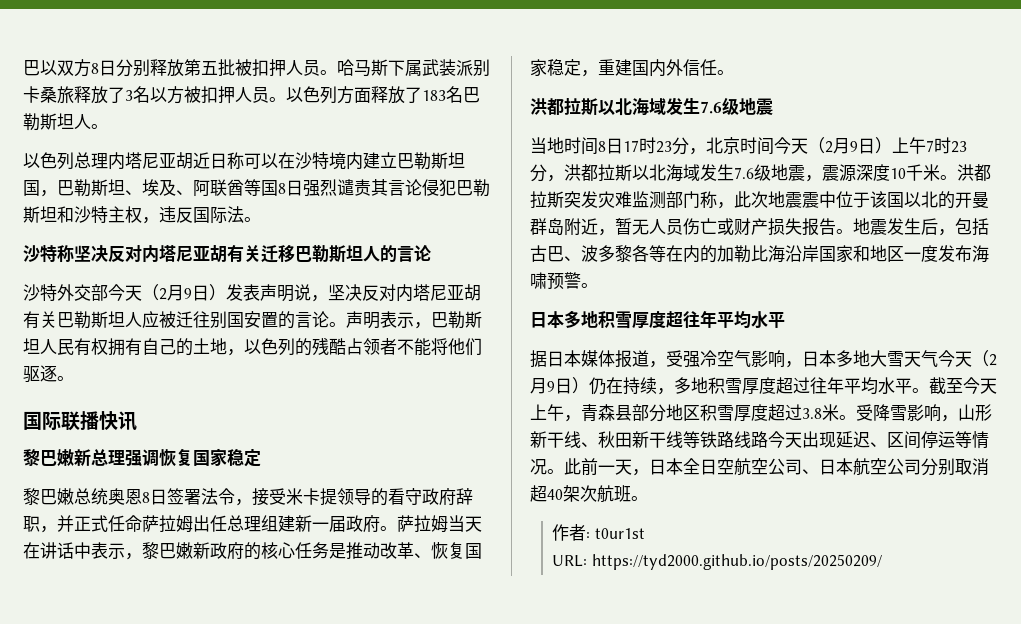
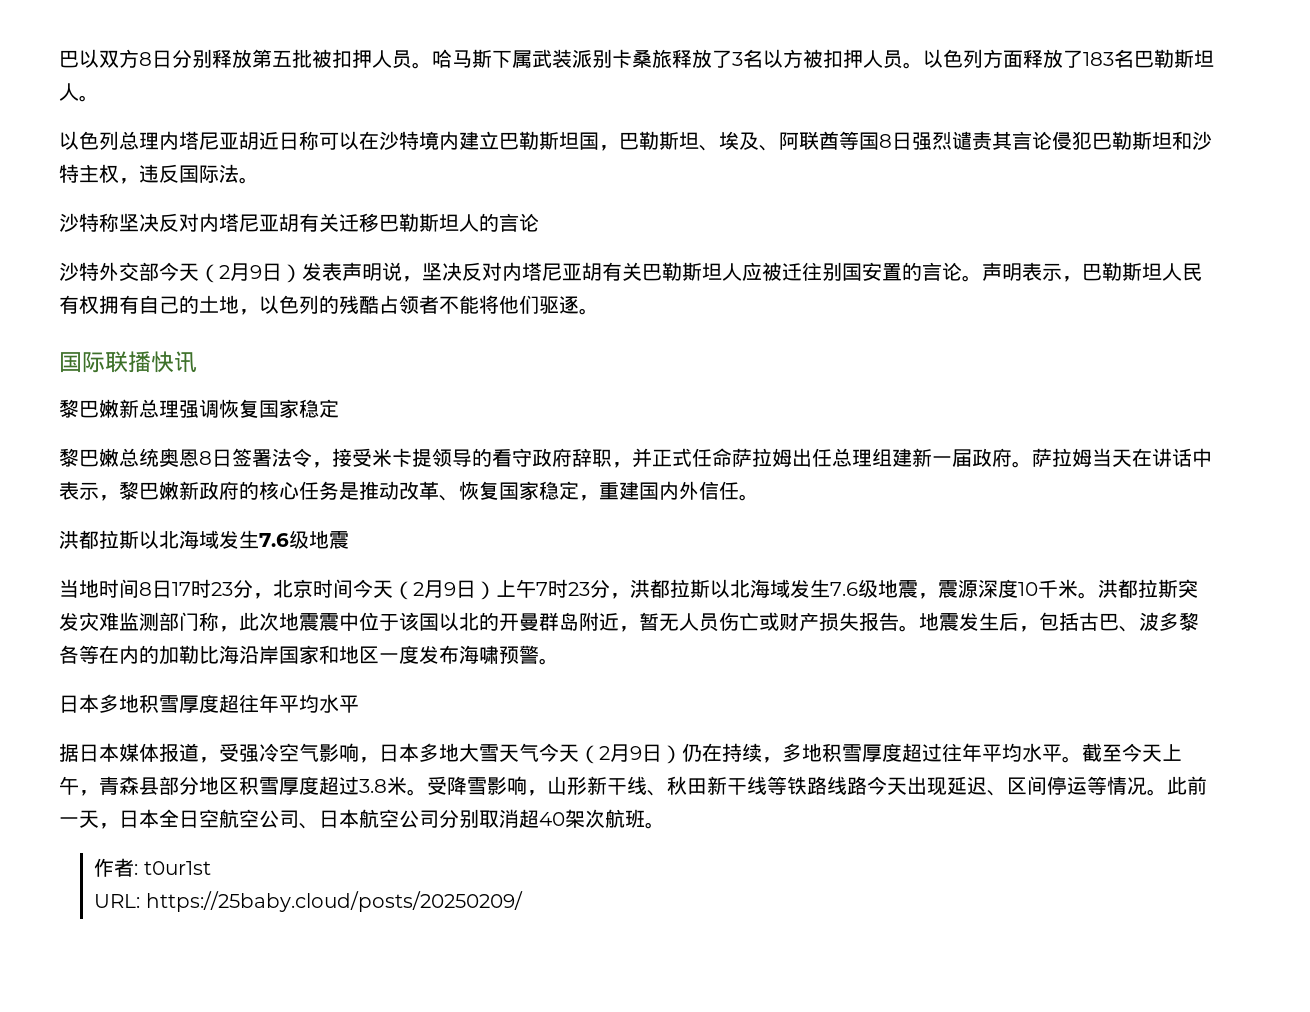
- URL: https://tyd2000.github.io/posts/20250209/
+ URL: https://25baby.cloud/posts/20250209/

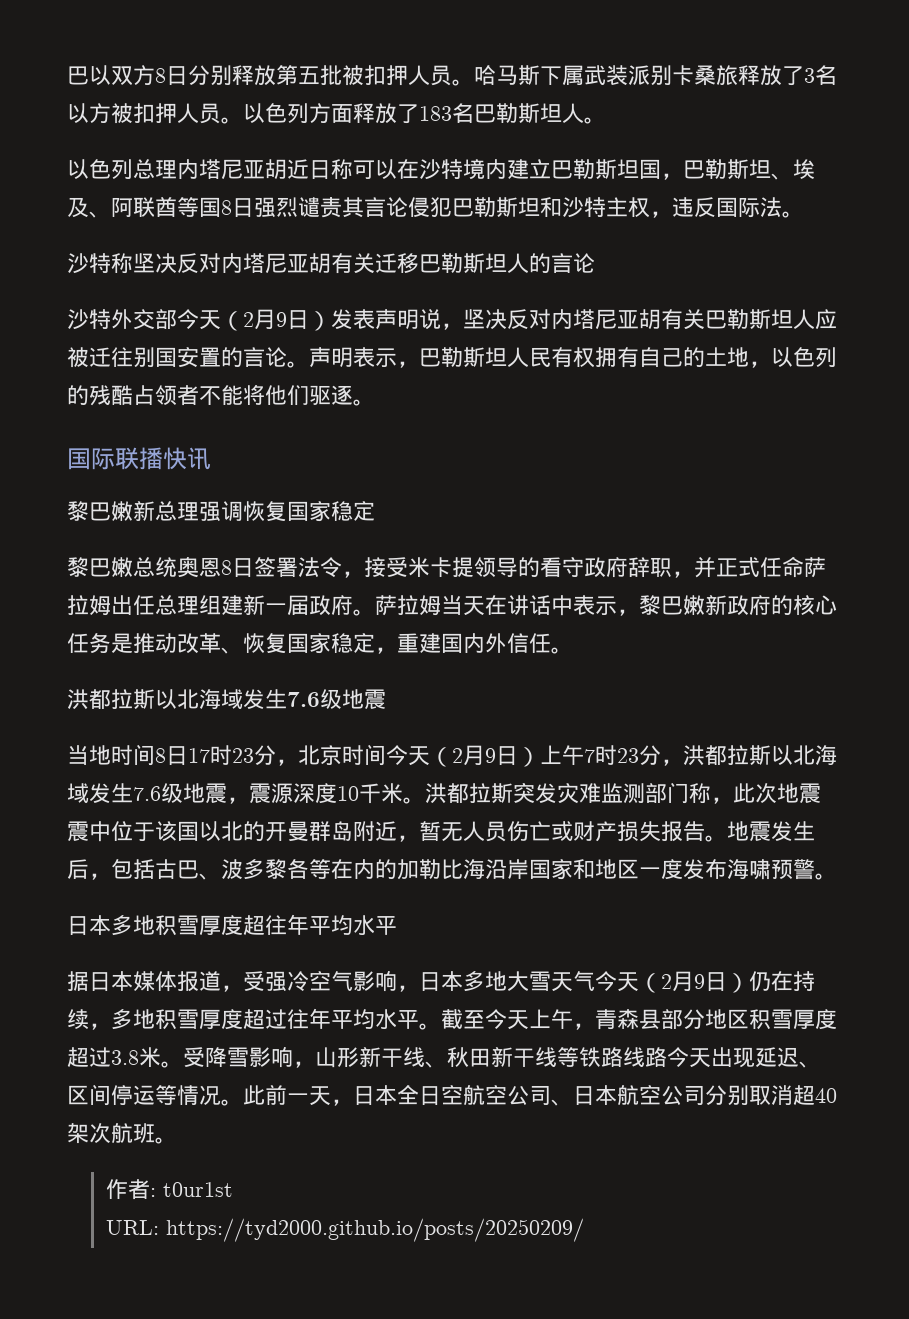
- URL: https://25baby.cloud/posts/20250209/
+ URL: https://tyd2000.github.io/posts/20250209/

